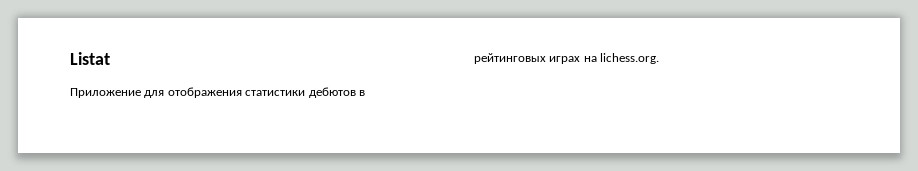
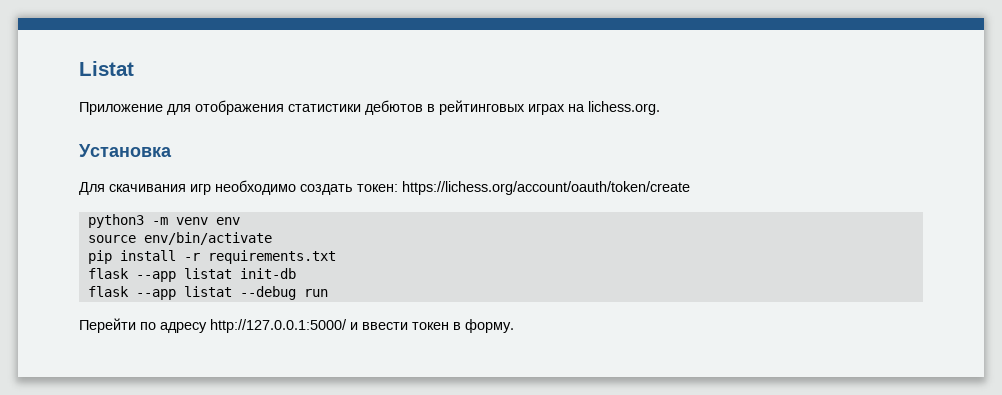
+ Установка
+ Для скачивания игр необходимо создать токен: https://lichess.org/account/oauth/token/create
+ python3 -m venv env
+ source env/bin/activate
+ pip install -r requirements.txt
+ flask --app listat init-db
+ flask --app listat --debug run
+ Перейти по адресу http://127.0.0.1:5000/ и ввести токен в форму.

